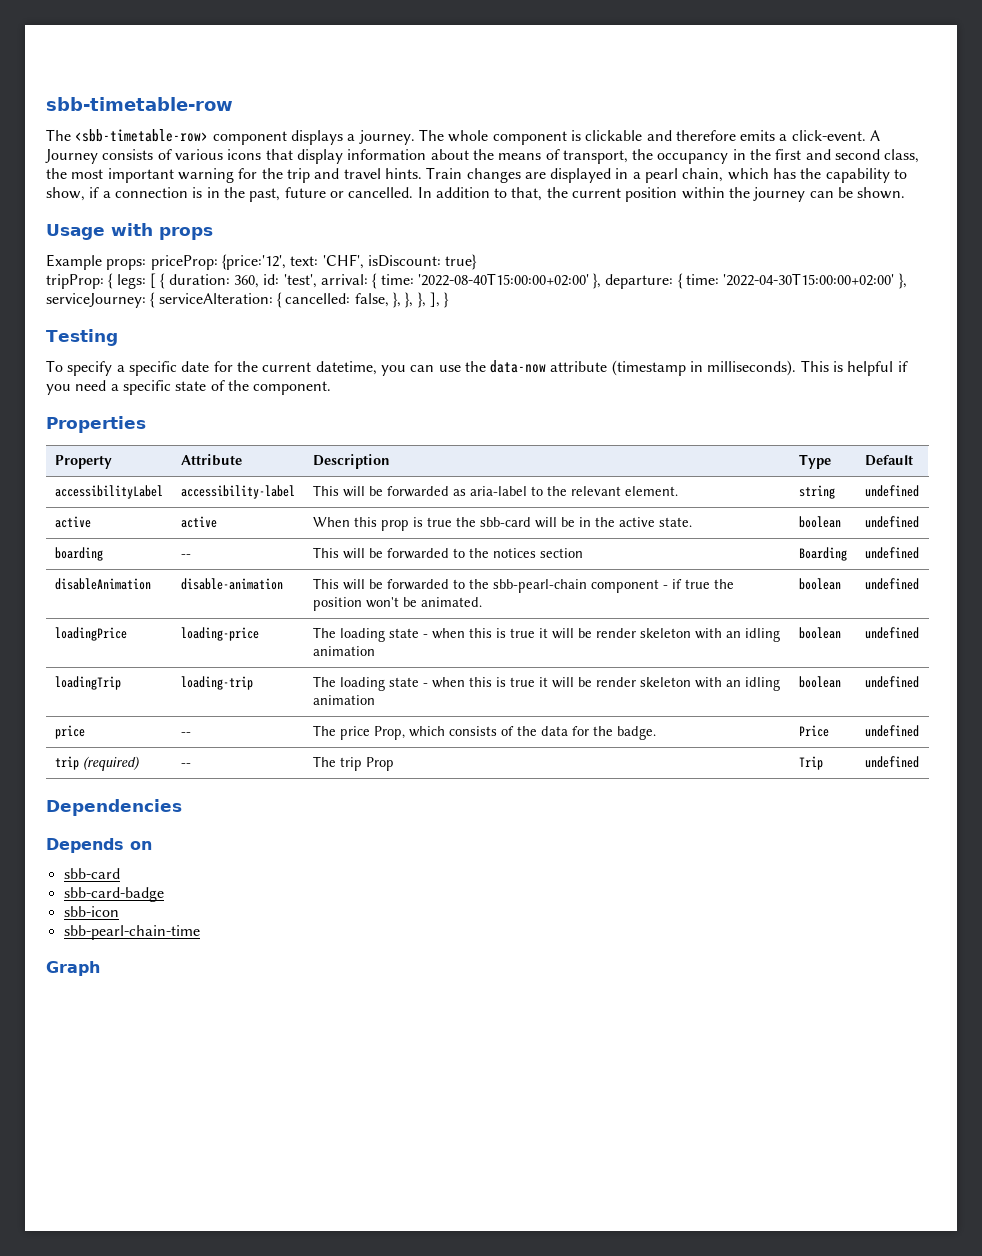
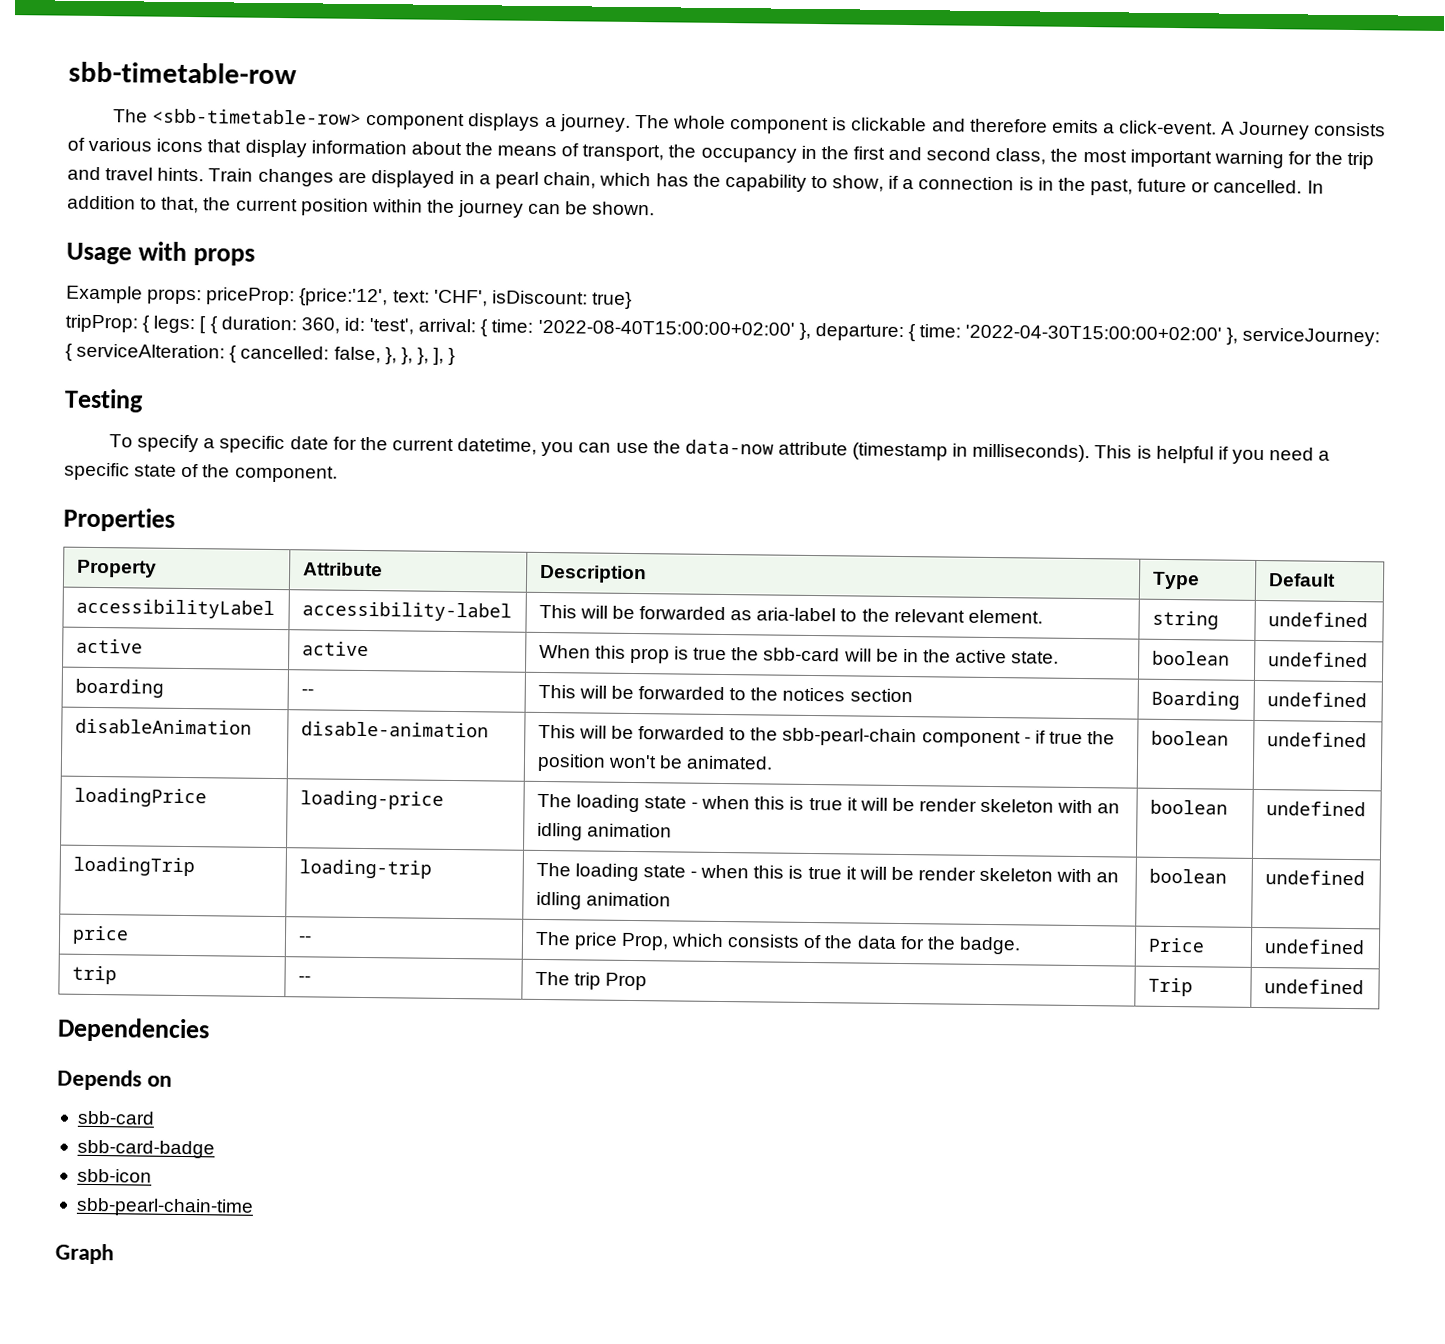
- trip (required) | -- | The trip Prop | Trip | undefined
+ trip | -- | The trip Prop | Trip | undefined

